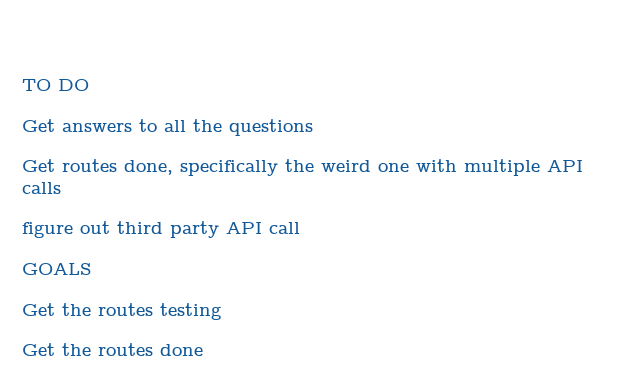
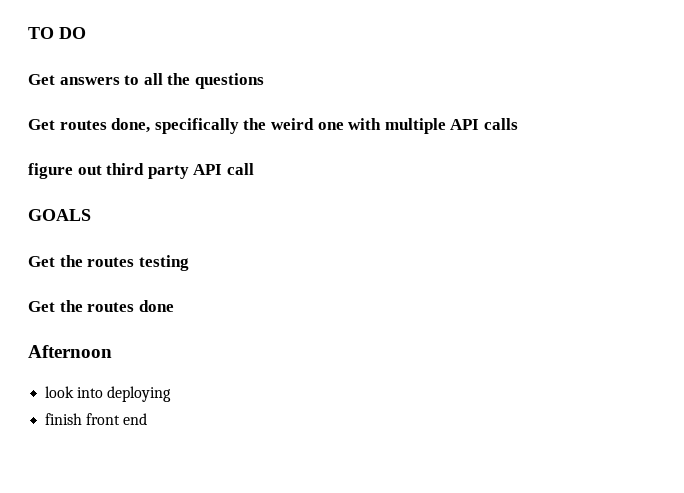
+ Afternoon
+ look into deploying
+ finish front end

